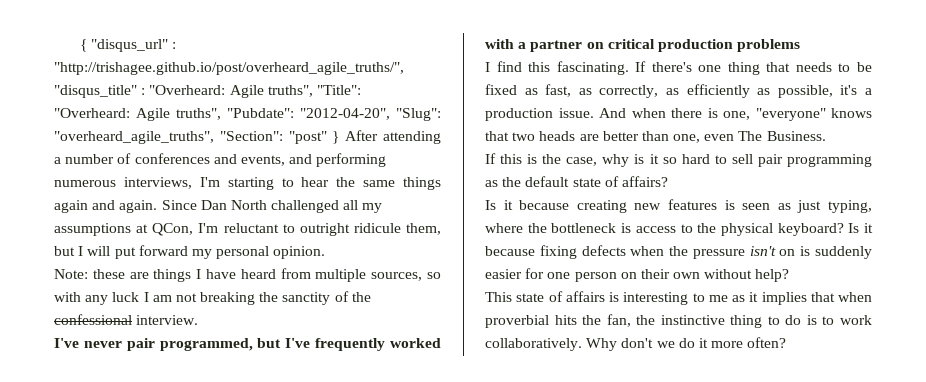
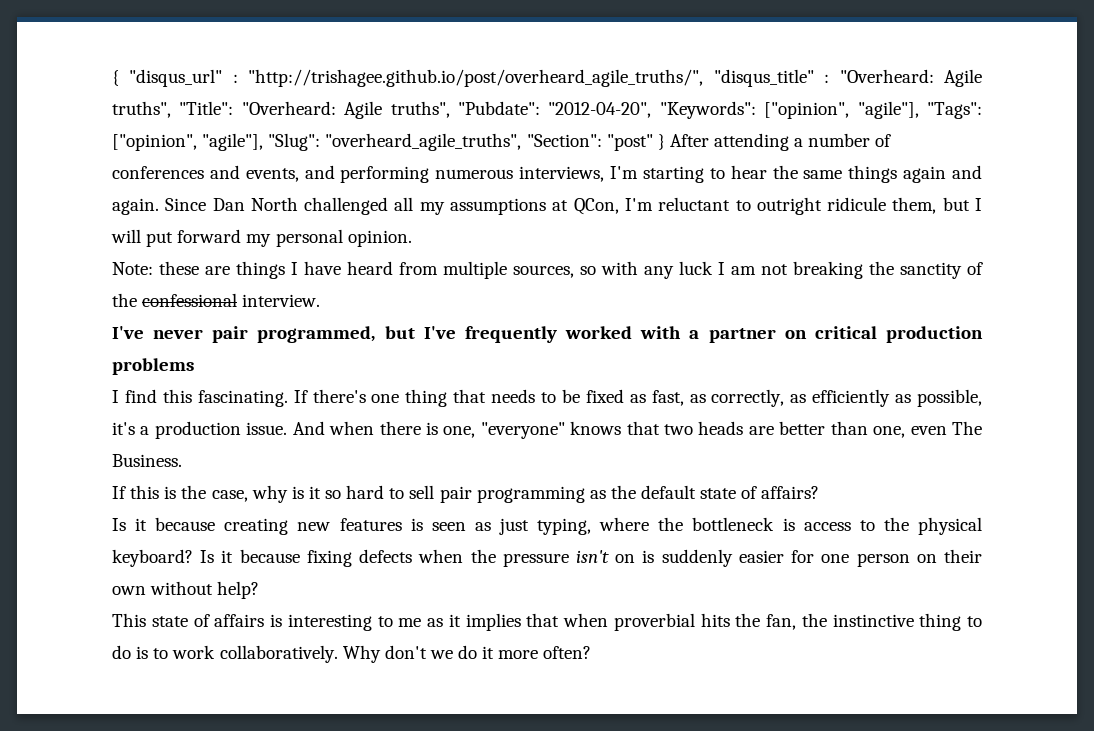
- { "disqus_url" : "http://trishagee.github.io/post/overheard_agile_truths/", "disqus_title" : "Overheard: Agile truths", "Title": "Overheard: Agile truths", "Pubdate": "2012-04-20", "Slug": "overheard_agile_truths", "Section": "post" } After attending a number of conferences and events, and performing numerous interviews, I'm starting to hear the same things again and again.
+ { "disqus_url" : "http://trishagee.github.io/post/overheard_agile_truths/", "disqus_title" : "Overheard: Agile truths", "Title": "Overheard: Agile truths", "Pubdate": "2012-04-20", "Keywords": ["opinion", "agile"], "Tags": ["opinion", "agile"], "Slug": "overheard_agile_truths", "Section": "post" } After attending a number of conferences and events, and performing numerous interviews, I'm starting to hear the same things again and again.

